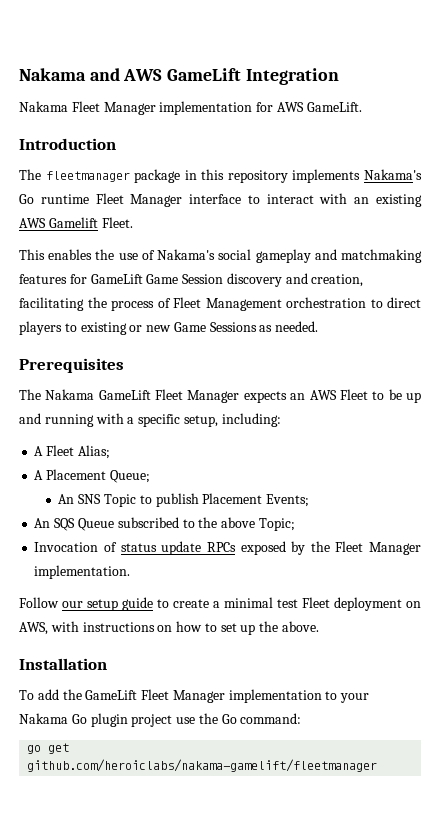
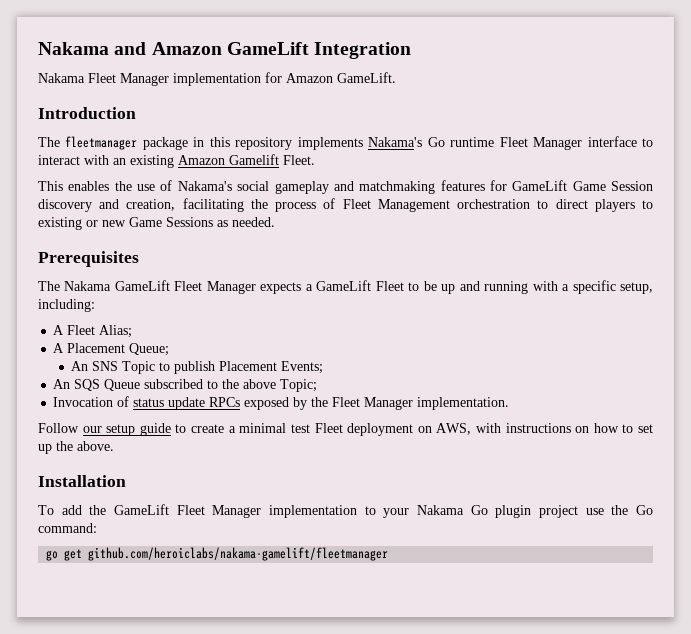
- Nakama and AWS GameLift Integration
+ Nakama and Amazon GameLift Integration
- Nakama Fleet Manager implementation for AWS GameLift.
+ Nakama Fleet Manager implementation for Amazon GameLift.
- The fleetmanager package in this repository implements Nakama's Go runtime Fleet Manager interface to interact with an existing AWS Gamelift Fleet.
+ The fleetmanager package in this repository implements Nakama's Go runtime Fleet Manager interface to interact with an existing Amazon Gamelift Fleet.
- The Nakama GameLift Fleet Manager expects an AWS Fleet to be up and running with a specific setup, including:
+ The Nakama GameLift Fleet Manager expects a GameLift Fleet to be up and running with a specific setup, including:

